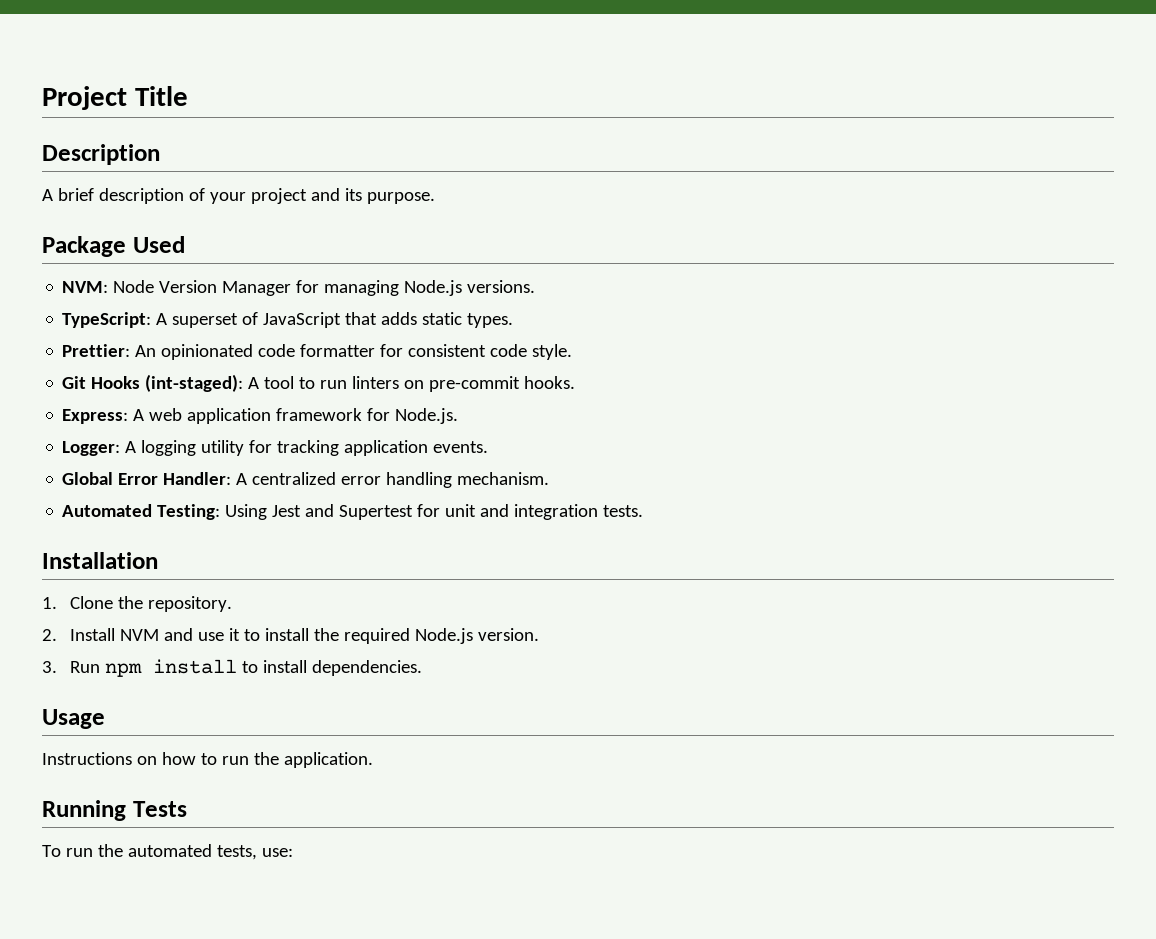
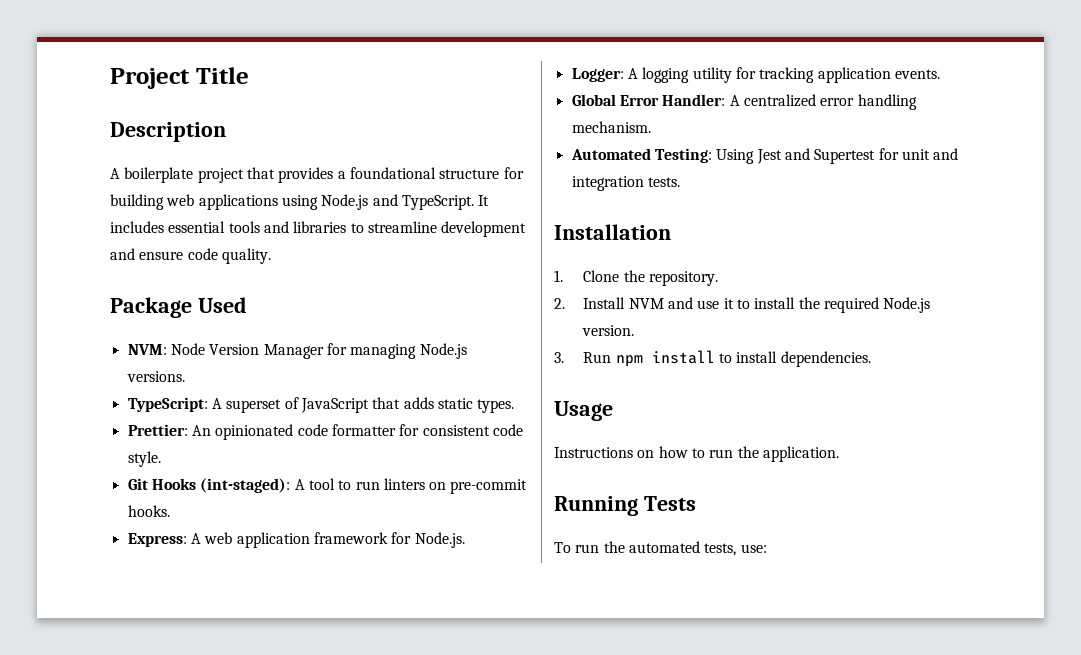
- A brief description of your project and its purpose.
+ A boilerplate project that provides a foundational structure for building web applications using Node.js and TypeScript. It includes essential tools and libraries to streamline development and ensure code quality.

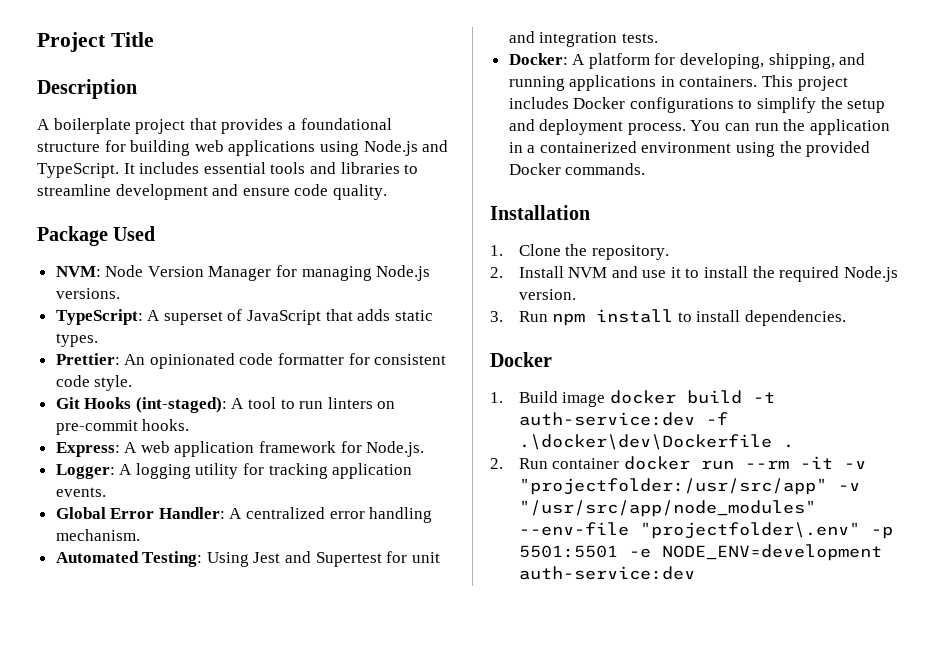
+ Docker: A platform for developing, shipping, and running applications in containers. This project includes Docker configurations to simplify the setup and deployment process. You can run the application in a containerized environment using the provided Docker commands.
  3. Run npm install to install dependencies.
- Usage
- Instructions on how to run the application.
- Running Tests
- To run the automated tests, use:
+ Docker
+ 1. Build image docker build -t auth-service:dev -f .\docker\dev\Dockerfile .
+ 2. Run container docker run --rm -it -v "projectfolder:/usr/src/app" -v "/usr/src/app/node_modules" --env-file "projectfolder\.env" -p 5501:5501 -e NODE_ENV=development auth-service:dev

